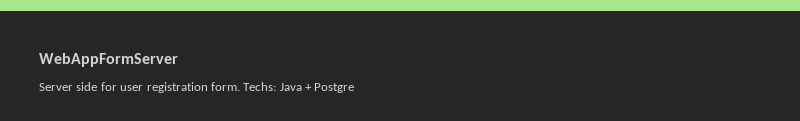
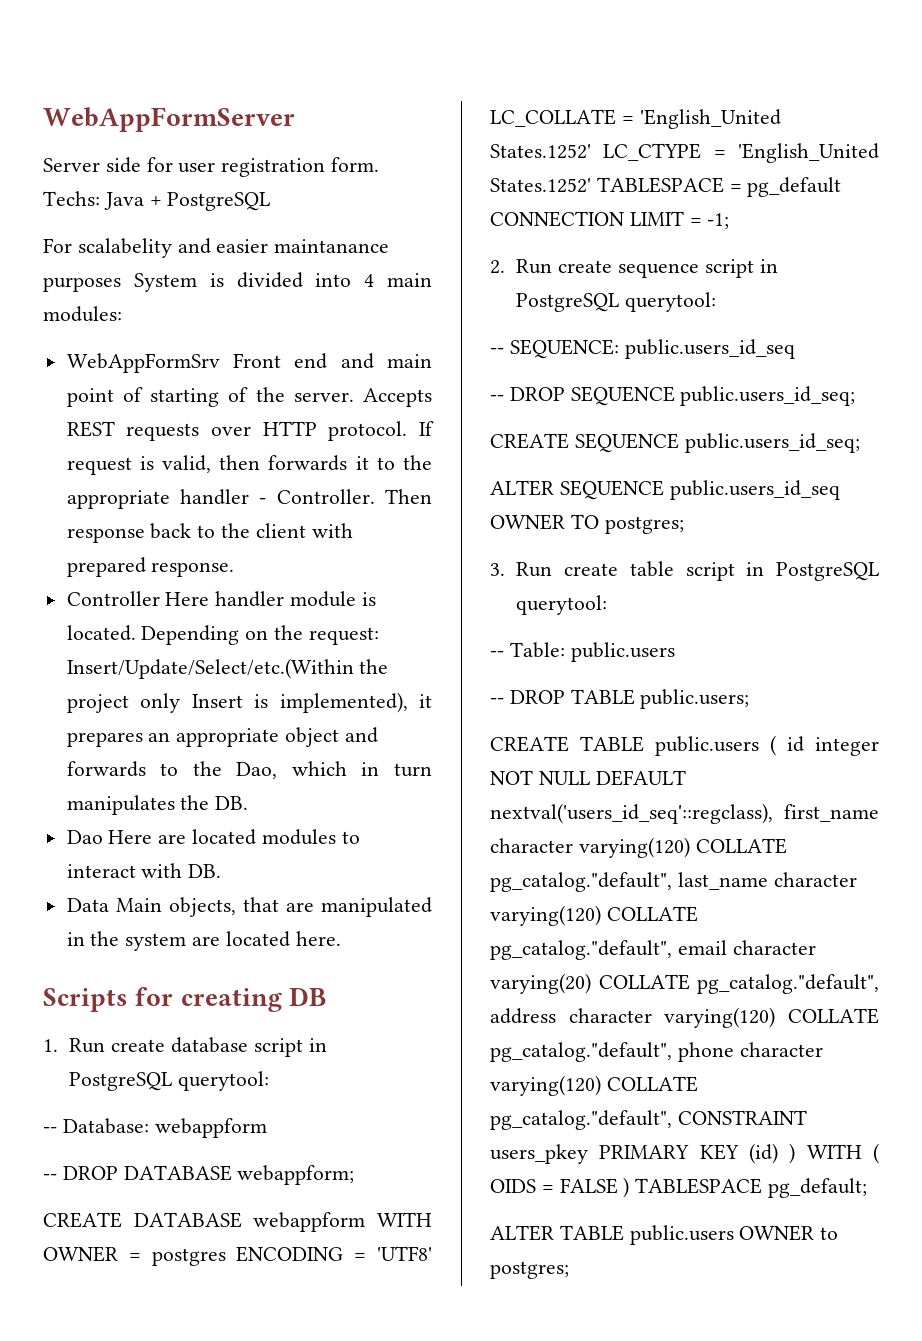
- Techs: Java + Postgre
+ Techs: Java + PostgreSQL
+ For scalabelity and easier maintanance purposes System is divided into 4 main modules:
+ WebAppFormSrv Front end and main point of starting of the server. Accepts REST requests over HTTP protocol. If request is valid, then forwards it to the appropriate handler - Controller. Then response back to the client with prepared response.
+ Controller Here handler module is located. Depending on the request: Insert/Update/Select/etc.(Within the project only Insert is implemented), it prepares an appropriate object and forwards to the Dao, which in turn manipulates the DB.
+ Dao Here are located modules to interact with DB.
+ Data Main objects, that are manipulated in the system are located here.
+ Scripts for creating DB
+ 1. Run create database script in PostgreSQL querytool:
+ -- Database: webappform
+ -- DROP DATABASE webappform;
+ CREATE DATABASE webappform WITH OWNER = postgres ENCODING = 'UTF8' LC_COLLATE = 'English_United States.1252' LC_CTYPE = 'English_United States.1252' TABLESPACE = pg_default CONNECTION LIMIT = -1;
+ 2. Run create sequence script in PostgreSQL querytool:
+ -- SEQUENCE: public.users_id_seq
+ -- DROP SEQUENCE public.users_id_seq;
+ CREATE SEQUENCE public.users_id_seq;
+ ALTER SEQUENCE public.users_id_seq OWNER TO postgres;
+ 3. Run create table script in PostgreSQL querytool:
+ -- Table: public.users
+ -- DROP TABLE public.users;
+ CREATE TABLE public.users ( id integer NOT NULL DEFAULT nextval('users_id_seq'::regclass), first_name character varying(120) COLLATE pg_catalog."default", last_name character varying(120) COLLATE pg_catalog."default", email character varying(20) COLLATE pg_catalog."default", address character varying(120) COLLATE pg_catalog."default", phone character varying(120) COLLATE pg_catalog."default", CONSTRAINT users_pkey PRIMARY KEY (id) ) WITH ( OIDS = FALSE ) TABLESPACE pg_default;
+ ALTER TABLE public.users OWNER to postgres;

